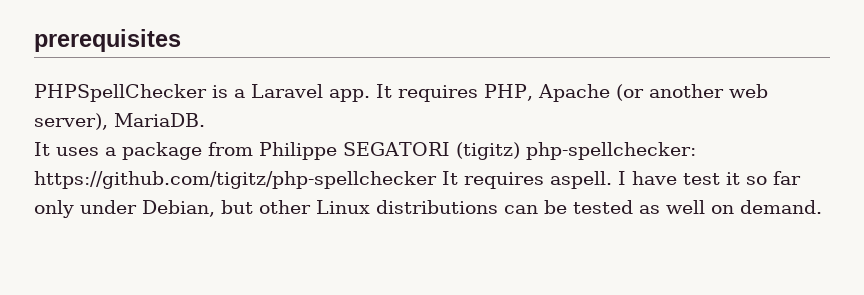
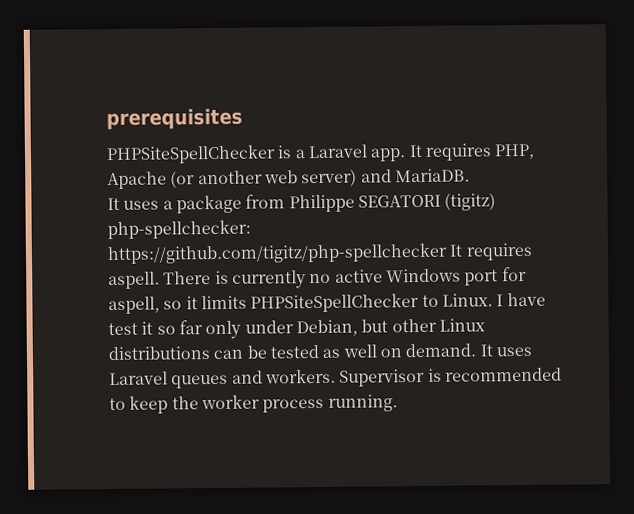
- PHPSpellChecker is a Laravel app.
+ PHPSiteSpellChecker is a Laravel app.
- It requires PHP, Apache (or another web server), MariaDB.
+ It requires PHP, Apache (or another web server) and MariaDB.
+ There is currently no active Windows port for aspell, so it limits PHPSiteSpellChecker to Linux.
+ It uses Laravel queues and workers. Supervisor is recommended to keep the worker process running.

